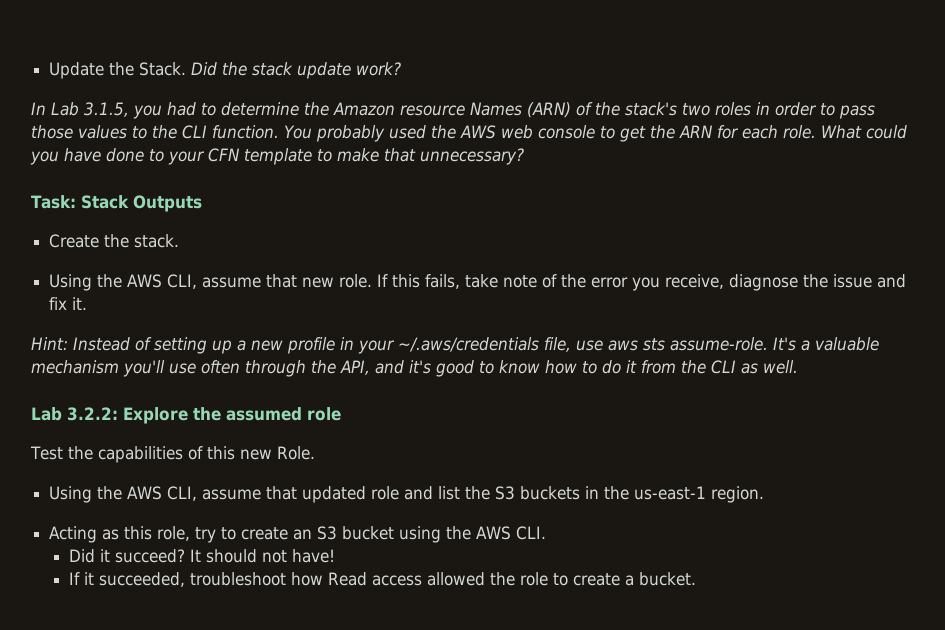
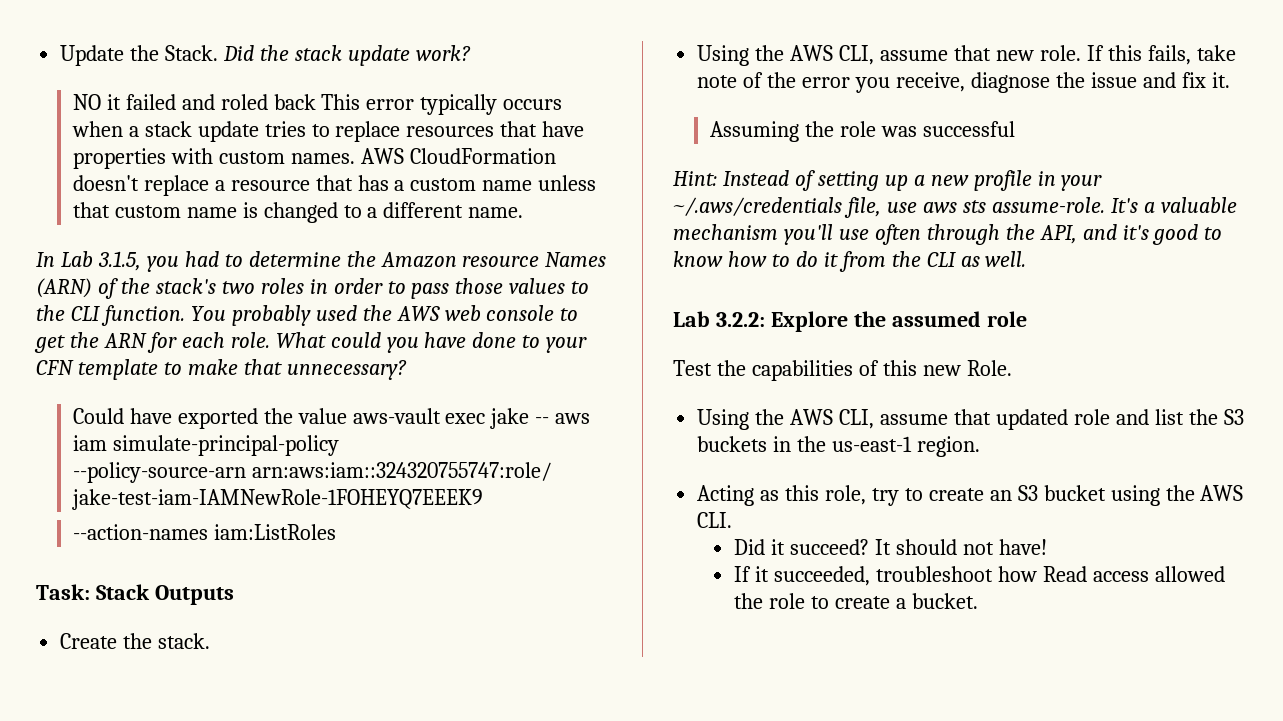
+ NO it failed and roled back This error typically occurs when a stack update tries to replace resources that have properties with custom names. AWS CloudFormation doesn't replace a resource that has a custom name unless that custom name is changed to a different name.
+ Could have exported the value aws-vault exec jake -- aws iam simulate-principal-policy
+ --policy-source-arn arn:aws:iam::324320755747:role/ jake-test-iam-IAMNewRole-1FOHEYQ7EEEK9
+ --action-names iam:ListRoles
+ Assuming the role was successful

